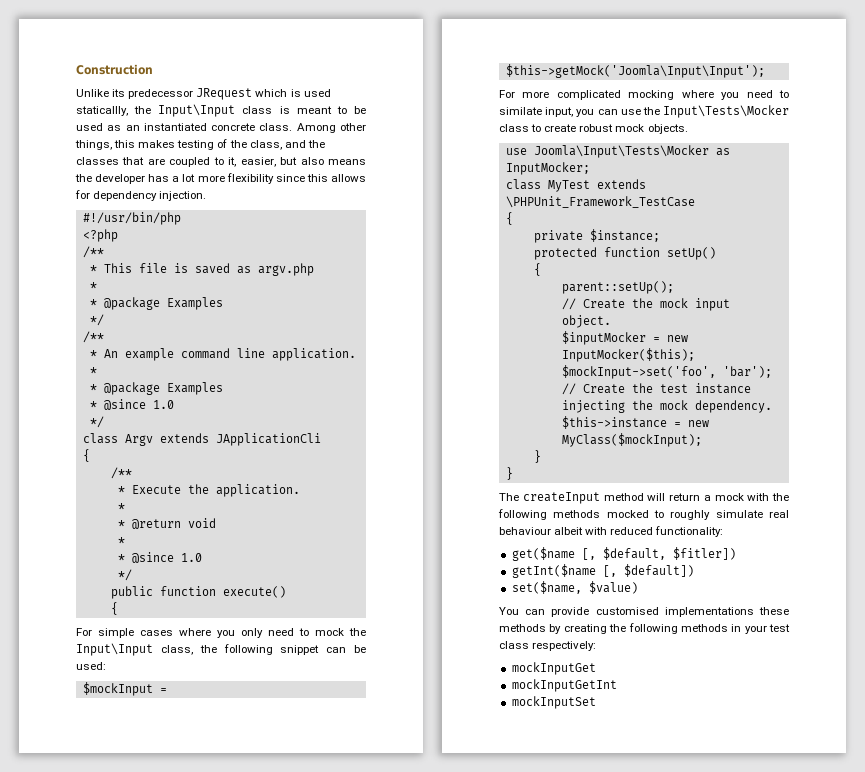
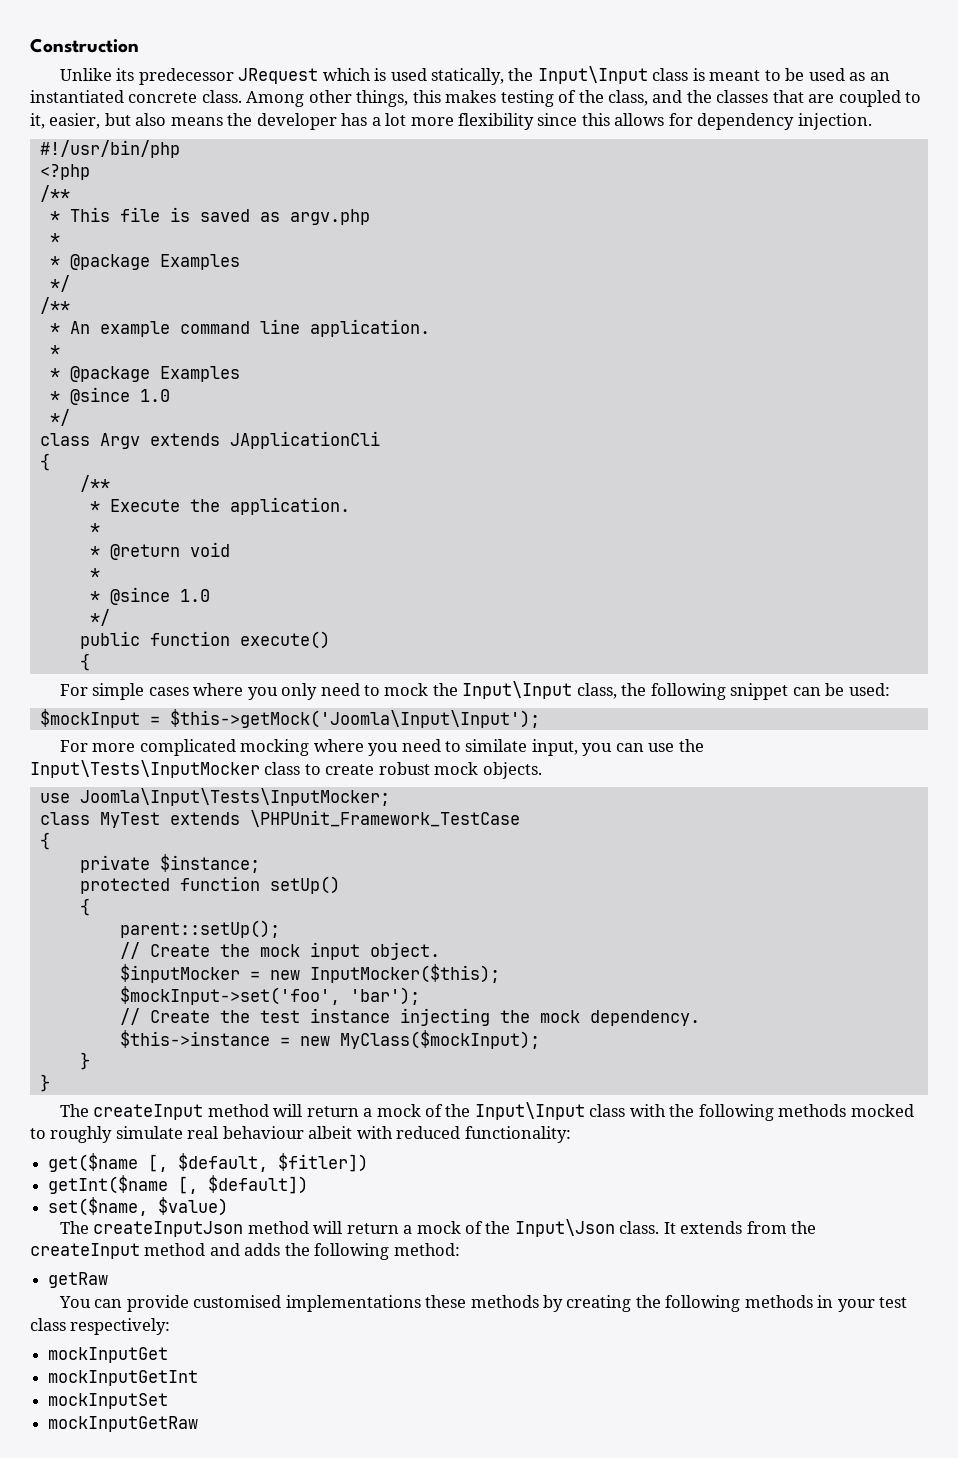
- Unlike its predecessor JRequest which is used staticallly, the Input\Input class is meant to be used as an instantiated concrete class.
+ Unlike its predecessor JRequest which is used statically, the Input\Input class is meant to be used as an instantiated concrete class.
- For more complicated mocking where you need to similate input, you can use the Input\Tests\Mocker class to create robust mock objects.
+ For more complicated mocking where you need to similate input, you can use the Input\Tests\InputMocker class to create robust mock objects.
- use Joomla\Input\Tests\Mocker as InputMocker;
+ use Joomla\Input\Tests\InputMocker;
- The createInput method will return a mock with the following methods mocked to roughly simulate real behaviour albeit with reduced functionality:
+ The createInput method will return a mock of the Input\Input class with the following methods mocked to roughly simulate real behaviour albeit with reduced functionality:
+ The createInputJson method will return a mock of the Input\Json class. It extends from the createInput method and adds the following method:
+ getRaw
+ mockInputGetRaw

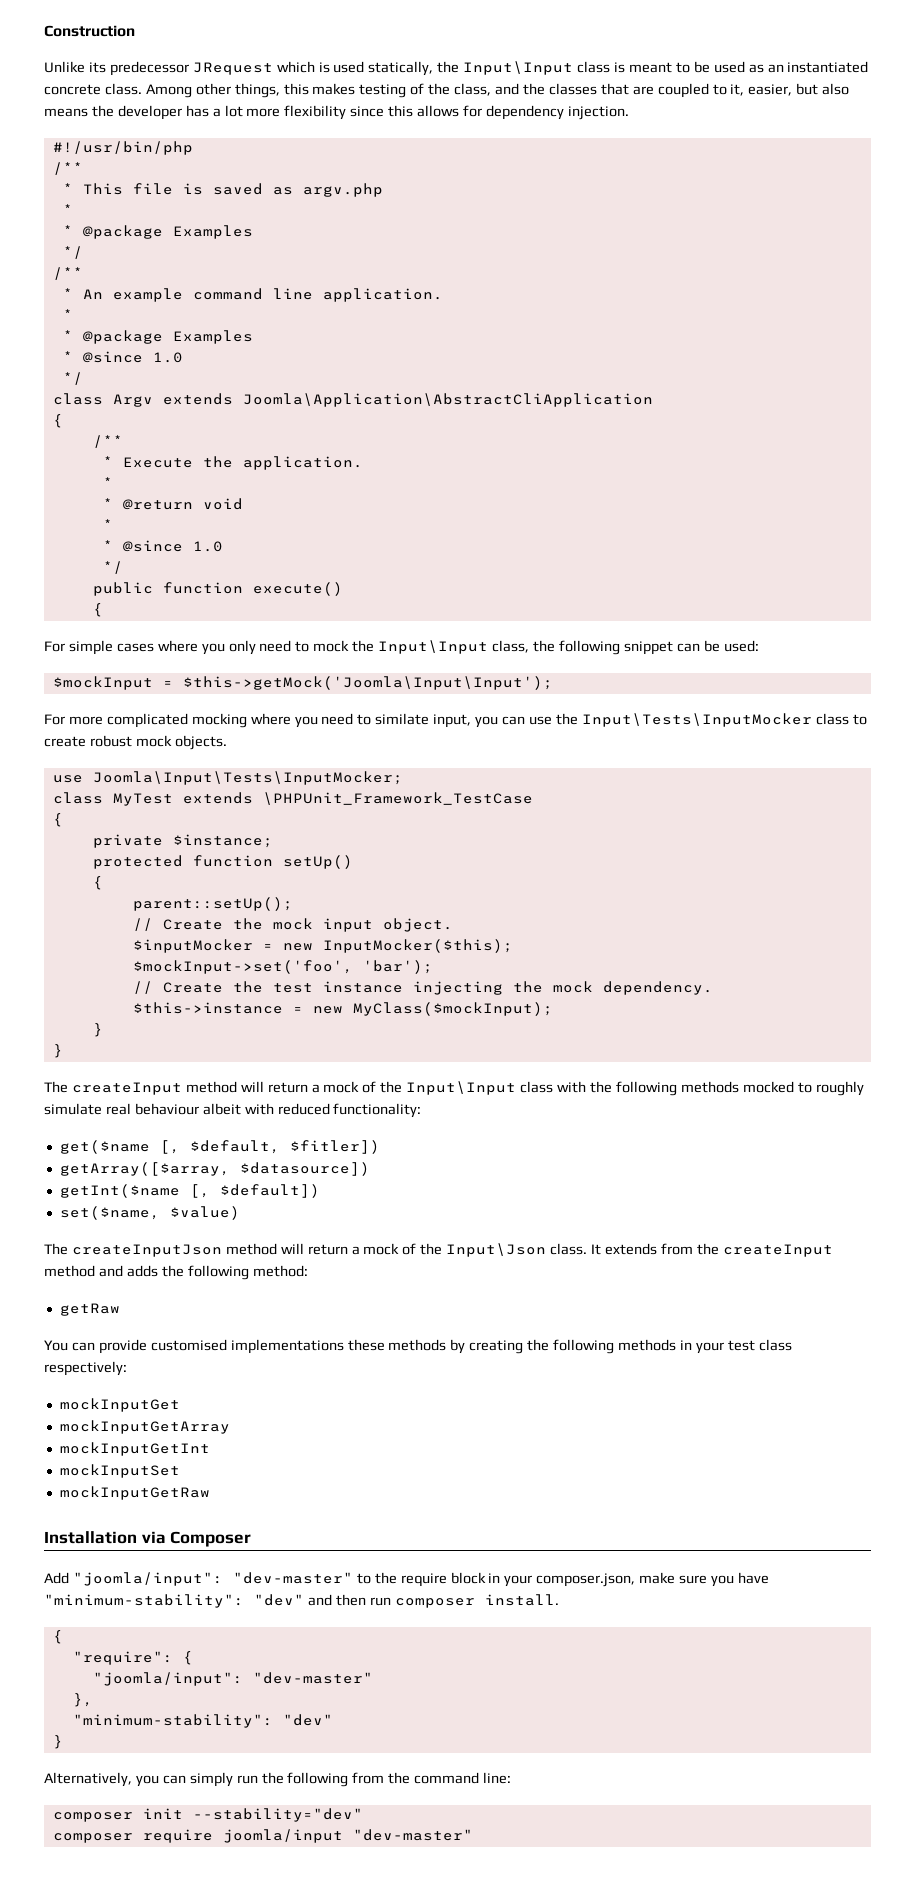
- <?php
- class Argv extends JApplicationCli
+ class Argv extends Joomla\Application\AbstractCliApplication
+ getArray([$array, $datasource])
+ mockInputGetArray
+ Installation via Composer
+ Add "joomla/input": "dev-master" to the require block in your composer.json, make sure you have "minimum-stability": "dev" and then run composer install.
+ {
+ "require": {
+ "joomla/input": "dev-master"
+ },
+ "minimum-stability": "dev"
+ }
+ Alternatively, you can simply run the following from the command line:
+ composer init --stability="dev"
+ composer require joomla/input "dev-master"

